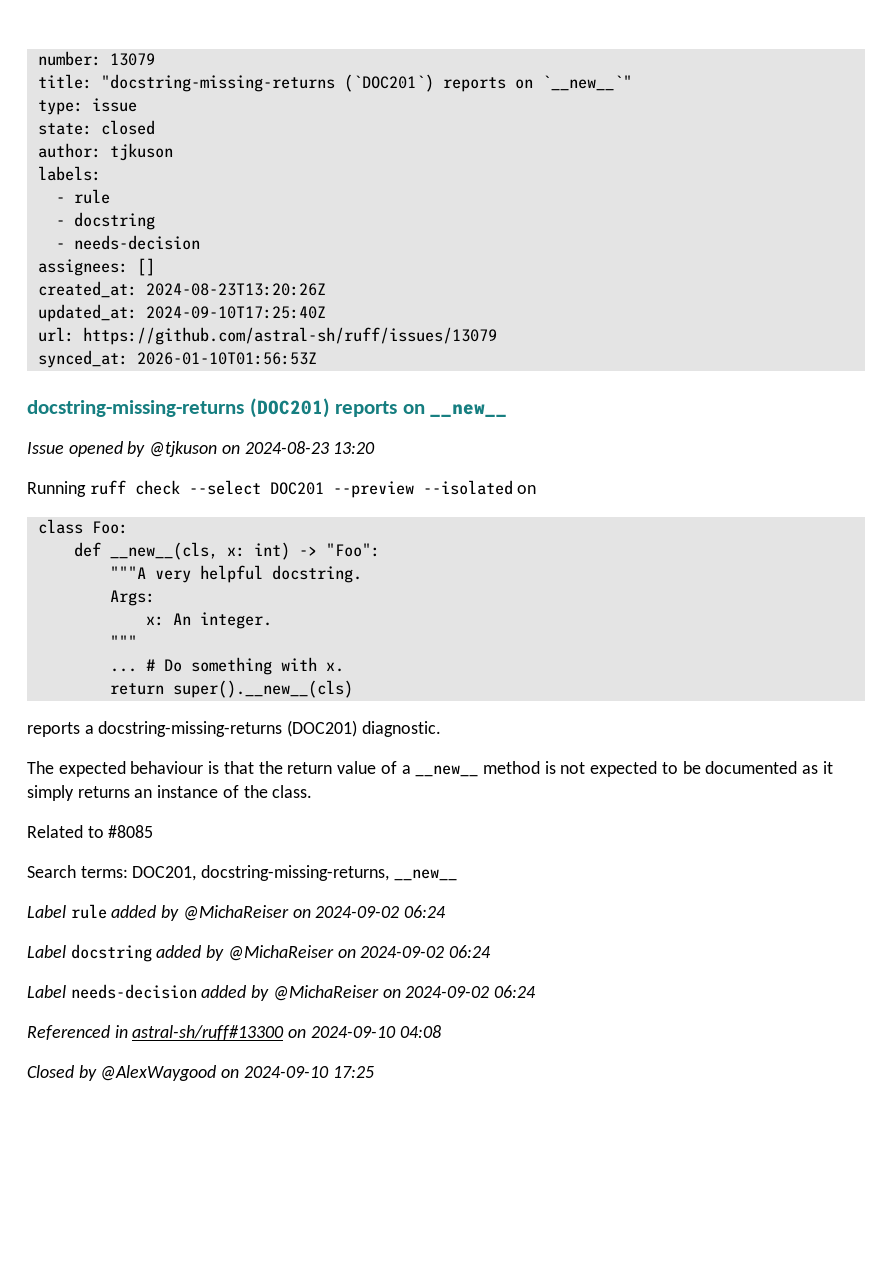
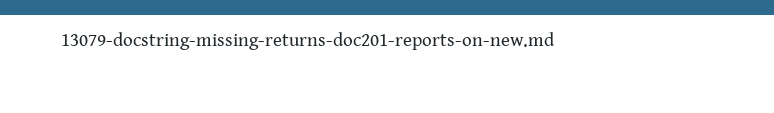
- number: 13079
- title: "docstring-missing-returns (`DOC201`) reports on `__new__`"
- type: issue
- state: closed
- author: tjkuson
- labels:
- - rule
- - docstring
- - needs-decision
- assignees: []
- created_at: 2024-08-23T13:20:26Z
- updated_at: 2024-09-10T17:25:40Z
- url: https://github.com/astral-sh/ruff/issues/13079
- synced_at: 2026-01-10T01:56:53Z
- docstring-missing-returns (DOC201) reports on __new__
- Issue opened by @tjkuson on 2024-08-23 13:20
- Running ruff check --select DOC201 --preview --isolated on
- class Foo:
- def __new__(cls, x: int) -> "Foo":
- """A very helpful docstring.
- Args:
- x: An integer.
- """
- ... # Do something with x.
- return super().__new__(cls)
- reports a docstring-missing-returns (DOC201) diagnostic.
- The expected behaviour is that the return value of a __new__ method is not expected to be documented as it simply returns an instance of the class.
- Related to #8085
- Search terms: DOC201, docstring-missing-returns, __new__
- Label rule added by @MichaReiser on 2024-09-02 06:24
- Label docstring added by @MichaReiser on 2024-09-02 06:24
- Label needs-decision added by @MichaReiser on 2024-09-02 06:24
- Referenced in astral-sh/ruff#13300 on 2024-09-10 04:08
- Closed by @AlexWaygood on 2024-09-10 17:25
+ 13079-docstring-missing-returns-doc201-reports-on-new.md

